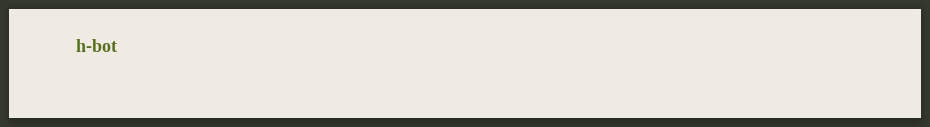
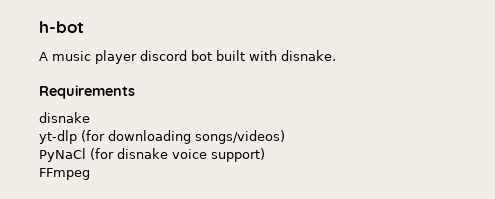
+ A music player discord bot built with disnake.
+ Requirements
+ disnake
+ yt-dlp (for downloading songs/videos)
+ PyNaCl (for disnake voice support)
+ FFmpeg

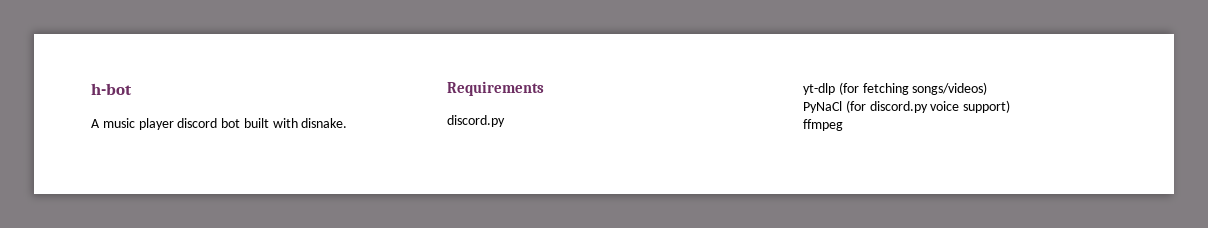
  Requirements
- disnake
+ discord.py
- yt-dlp (for downloading songs/videos)
+ yt-dlp (for fetching songs/videos)
- PyNaCl (for disnake voice support)
+ PyNaCl (for discord.py voice support)
- FFmpeg
+ ffmpeg

